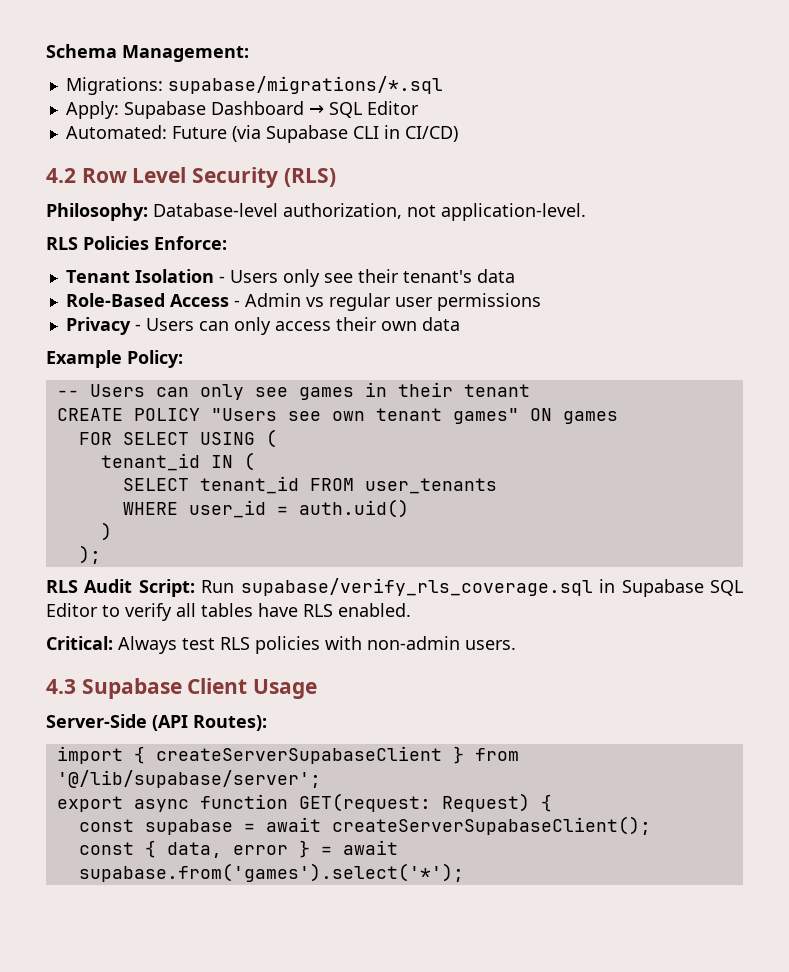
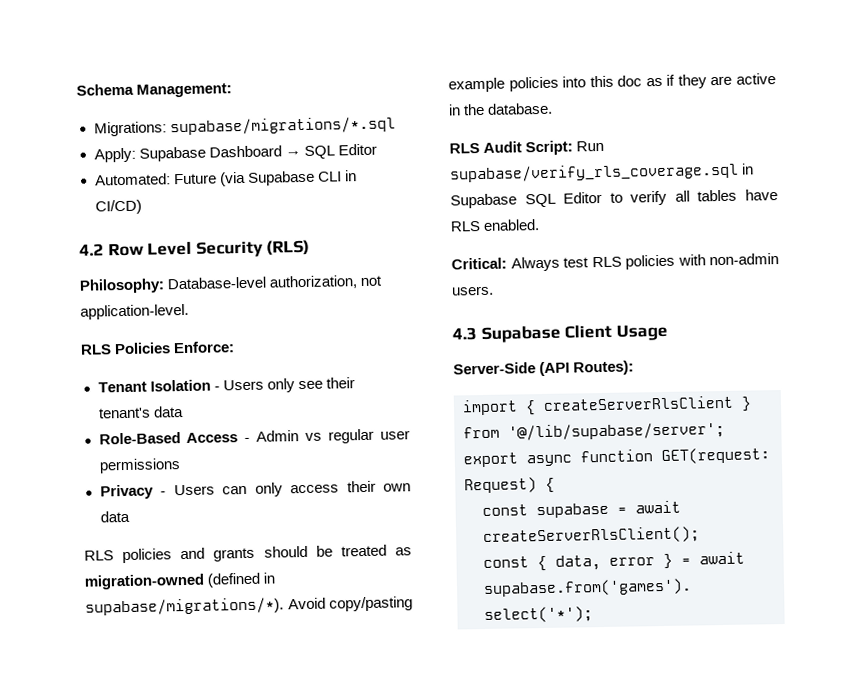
- Example Policy:
- -- Users can only see games in their tenant
- CREATE POLICY "Users see own tenant games" ON games
- FOR SELECT USING (
- tenant_id IN (
- SELECT tenant_id FROM user_tenants
- WHERE user_id = auth.uid()
- )
- );
+ RLS policies and grants should be treated as migration-owned (defined in supabase/migrations/*). Avoid copy/pasting example policies into this doc as if they are active in the database.
- import { createServerSupabaseClient } from '@/lib/supabase/server';
+ import { createServerRlsClient } from '@/lib/supabase/server';
- const supabase = await createServerSupabaseClient();
+ const supabase = await createServerRlsClient();

